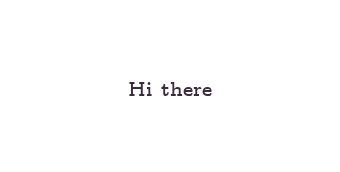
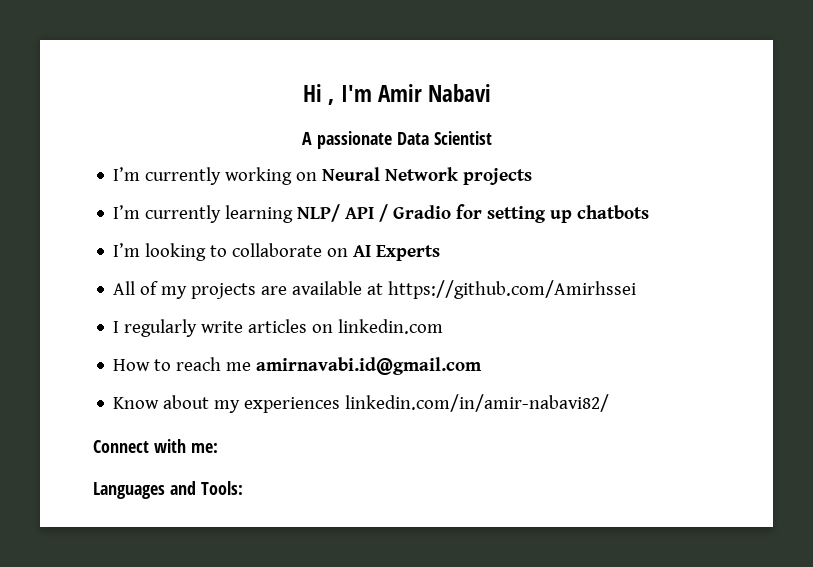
- Hi there
+ Hi , I'm Amir Nabavi
+ A passionate Data Scientist
+ I’m currently working on Neural Network projects
+ I’m currently learning NLP/ API / Gradio for setting up chatbots
+ I’m looking to collaborate on AI Experts
+ All of my projects are available at https://github.com/Amirhssei
+ I regularly write articles on linkedin.com
+ How to reach me amirnavabi.id@gmail.com
+ Know about my experiences linkedin.com/in/amir-nabavi82/
+ Connect with me:
+ Languages and Tools:

